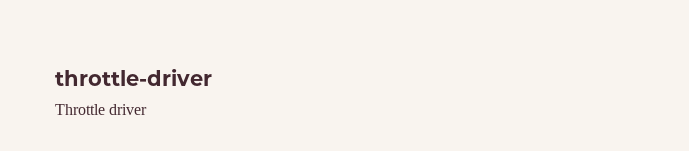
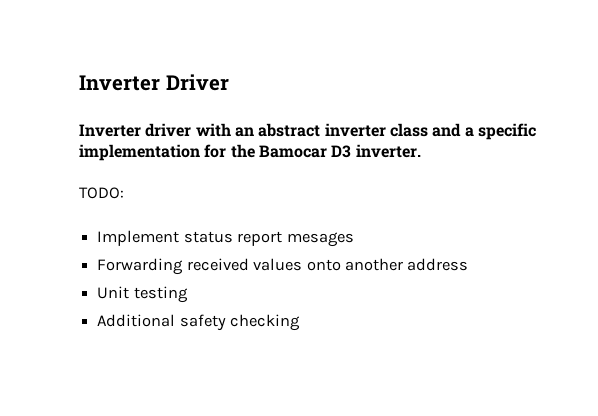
- throttle-driver
- Throttle driver
+ Inverter Driver
+ Inverter driver with an abstract inverter class and a specific implementation for the Bamocar D3 inverter.
+ TODO:
+ Implement status report mesages
+ Forwarding received values onto another address
+ Unit testing
+ Additional safety checking

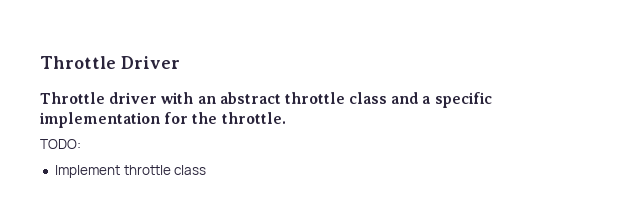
- Inverter Driver
+ Throttle Driver
- Inverter driver with an abstract inverter class and a specific implementation for the Bamocar D3 inverter.
+ Throttle driver with an abstract throttle class and a specific implementation for the throttle.
- Implement status report mesages
- Forwarding received values onto another address
- Unit testing
- Additional safety checking
+ Implement throttle class

